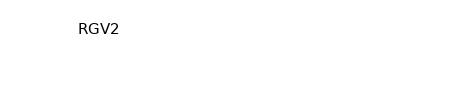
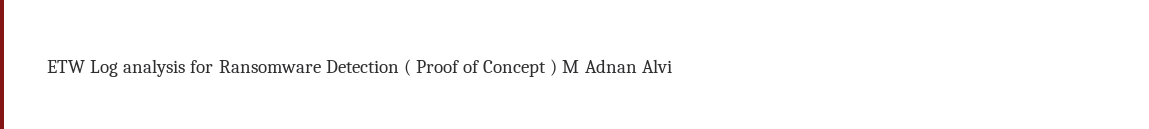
- RGV2
+ ETW Log analysis for Ransomware Detection ( Proof of Concept ) M Adnan Alvi

